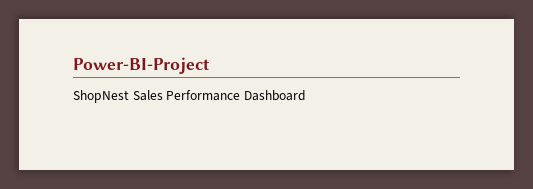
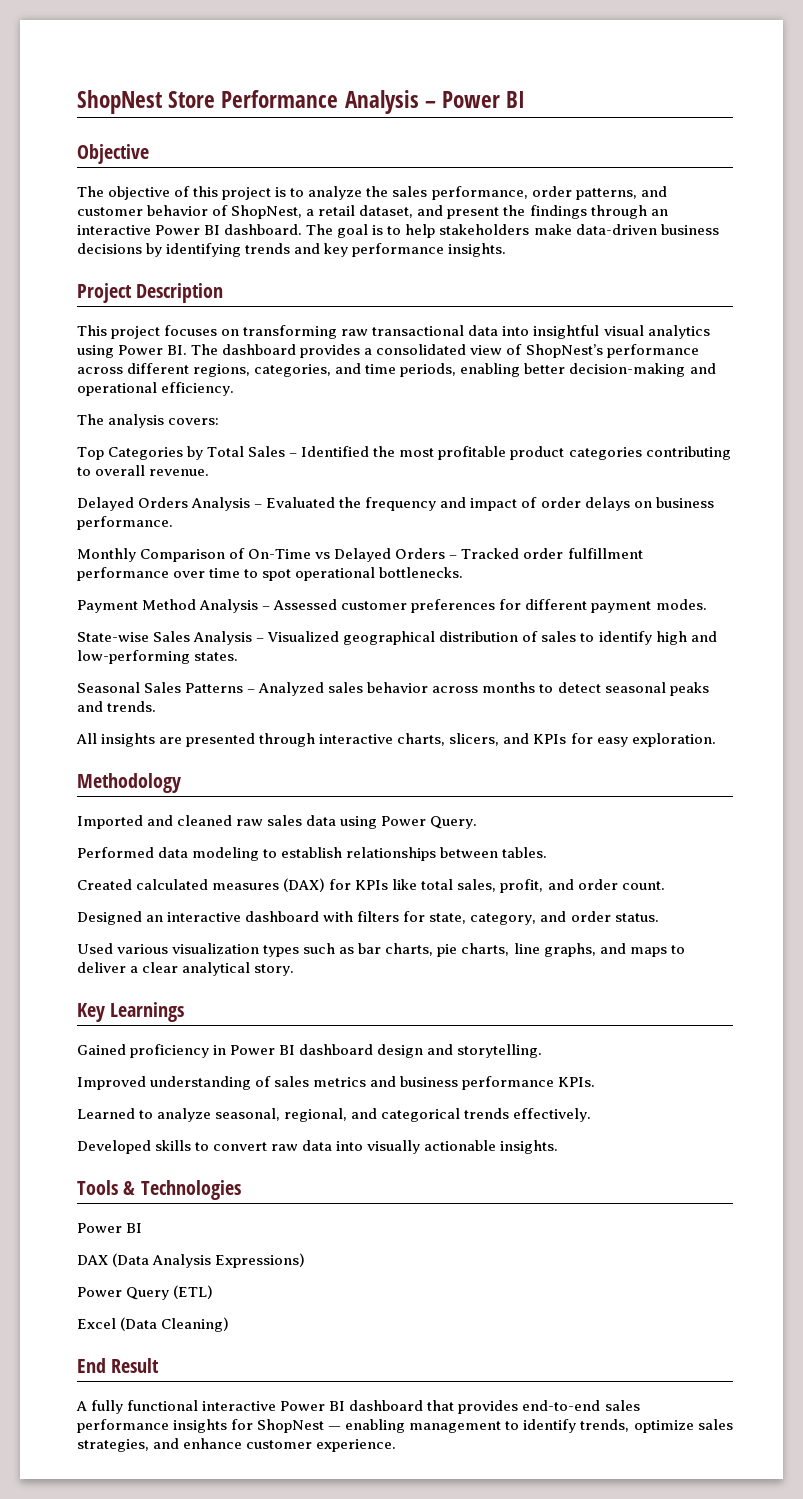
- Power-BI-Project
- ShopNest Sales Performance Dashboard
+ ShopNest Store Performance Analysis – Power BI
+ Objective
+ The objective of this project is to analyze the sales performance, order patterns, and customer behavior of ShopNest, a retail dataset, and present the findings through an interactive Power BI dashboard. The goal is to help stakeholders make data-driven business decisions by identifying trends and key performance insights.
+ Project Description
+ This project focuses on transforming raw transactional data into insightful visual analytics using Power BI. The dashboard provides a consolidated view of ShopNest’s performance across different regions, categories, and time periods, enabling better decision-making and operational efficiency.
+ The analysis covers:
+ Top Categories by Total Sales – Identified the most profitable product categories contributing to overall revenue.
+ Delayed Orders Analysis – Evaluated the frequency and impact of order delays on business performance.
+ Monthly Comparison of On-Time vs Delayed Orders – Tracked order fulfillment performance over time to spot operational bottlenecks.
+ Payment Method Analysis – Assessed customer preferences for different payment modes.
+ State-wise Sales Analysis – Visualized geographical distribution of sales to identify high and low-performing states.
+ Seasonal Sales Patterns – Analyzed sales behavior across months to detect seasonal peaks and trends.
+ All insights are presented through interactive charts, slicers, and KPIs for easy exploration.
+ Methodology
+ Imported and cleaned raw sales data using Power Query.
+ Performed data modeling to establish relationships between tables.
+ Created calculated measures (DAX) for KPIs like total sales, profit, and order count.
+ Designed an interactive dashboard with filters for state, category, and order status.
+ Used various visualization types such as bar charts, pie charts, line graphs, and maps to deliver a clear analytical story.
+ Key Learnings
+ Gained proficiency in Power BI dashboard design and storytelling.
+ Improved understanding of sales metrics and business performance KPIs.
+ Learned to analyze seasonal, regional, and categorical trends effectively.
+ Developed skills to convert raw data into visually actionable insights.
+ Tools & Technologies
+ Power BI
+ DAX (Data Analysis Expressions)
+ Power Query (ETL)
+ Excel (Data Cleaning)
+ End Result
+ A fully functional interactive Power BI dashboard that provides end-to-end sales performance insights for ShopNest — enabling management to identify trends, optimize sales strategies, and enhance customer experience.

